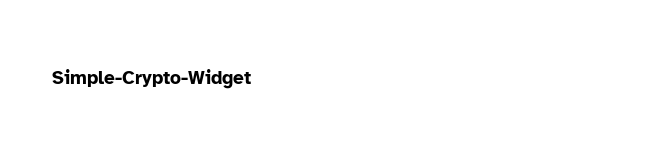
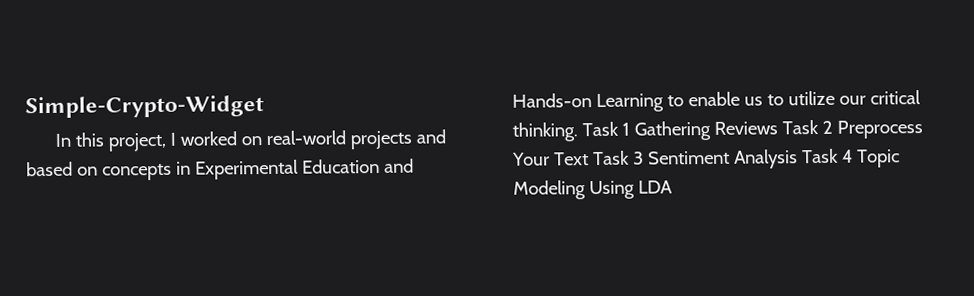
+ In this project, I worked on real-world projects and based on concepts in Experimental Education and Hands-on Learning to enable us to utilize our critical thinking. Task 1 Gathering Reviews Task 2 Preprocess Your Text Task 3 Sentiment Analysis Task 4 Topic Modeling Using LDA

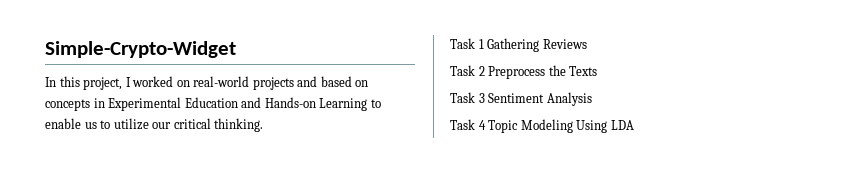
- In this project, I worked on real-world projects and based on concepts in Experimental Education and Hands-on Learning to enable us to utilize our critical thinking. Task 1 Gathering Reviews Task 2 Preprocess Your Text Task 3 Sentiment Analysis Task 4 Topic Modeling Using LDA
+ In this project, I worked on real-world projects and based on concepts in Experimental Education and Hands-on Learning to enable us to utilize our critical thinking.
+ Task 1 Gathering Reviews
+ Task 2 Preprocess the Texts
+ Task 3 Sentiment Analysis
+ Task 4 Topic Modeling Using LDA

